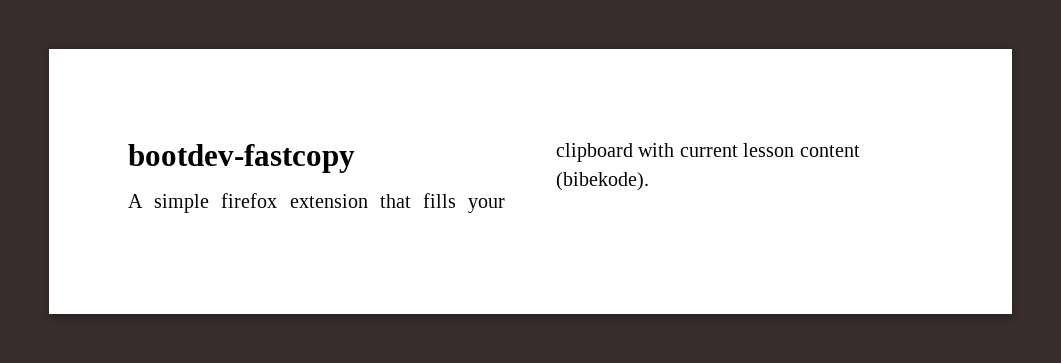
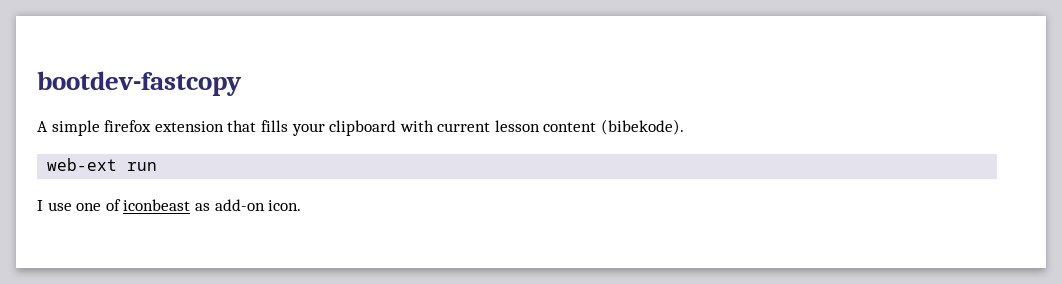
+ web-ext run
+ I use one of iconbeast as add-on icon.

